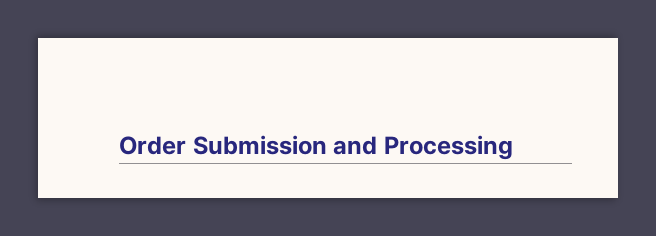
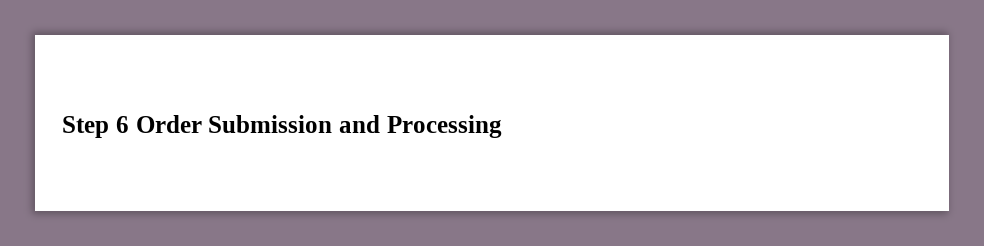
- Order Submission and Processing
+ Step 6 Order Submission and Processing

